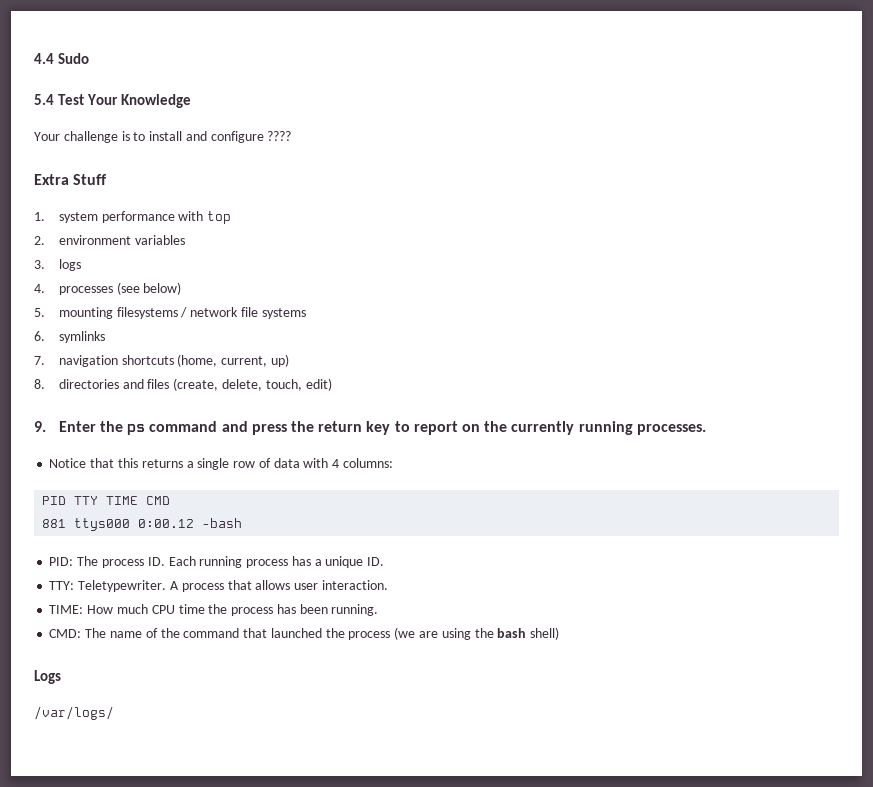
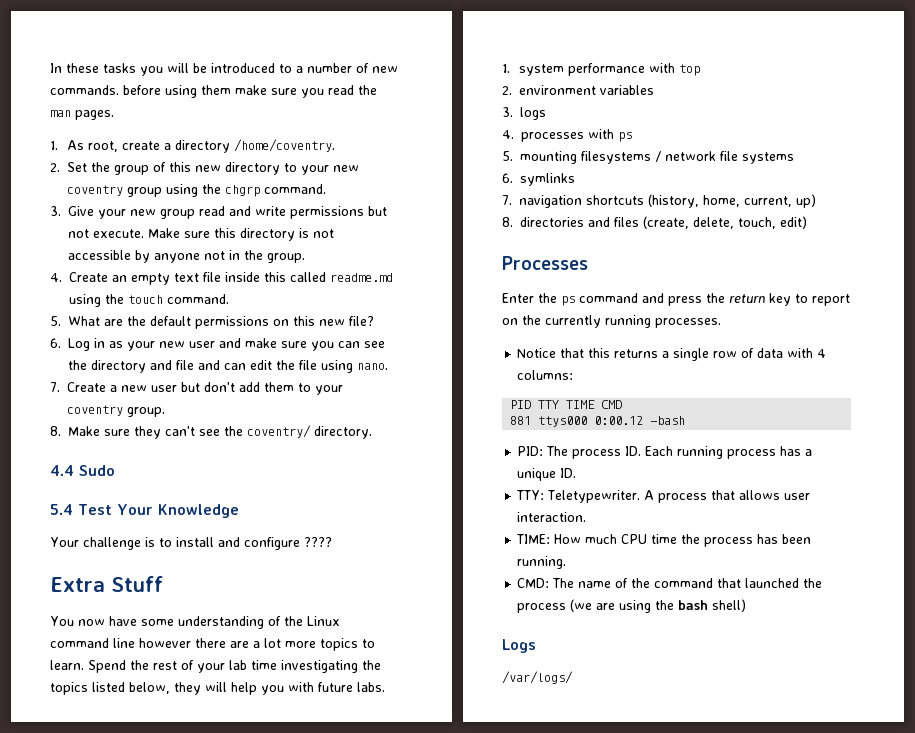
+ In these tasks you will be introduced to a number of new commands. before using them make sure you read the man pages.
+ 1. As root, create a directory /home/coventry.
+ 2. Set the group of this new directory to your new coventry group using the chgrp command.
+ 3. Give your new group read and write permissions but not execute. Make sure this directory is not accessible by anyone not in the group.
+ 4. Create an empty text file inside this called readme.md using the touch command.
+ 5. What are the default permissions on this new file?
+ 6. Log in as your new user and make sure you can see the directory and file and can edit the file using nano.
+ 7. Create a new user but don't add them to your coventry group.
+ 8. Make sure they can't see the coventry/ directory.
+ You now have some understanding of the Linux command line however there are a lot more topics to learn. Spend the rest of your lab time investigating the topics listed below, they will help you with future labs.
- 4. processes (see below)
+ 4. processes with ps
- 7. navigation shortcuts (home, current, up)
+ 7. navigation shortcuts (history, home, current, up)
- 9. Enter the ps command and press the return key to report on the currently running processes.
+ Processes
+ Enter the ps command and press the return key to report on the currently running processes.

